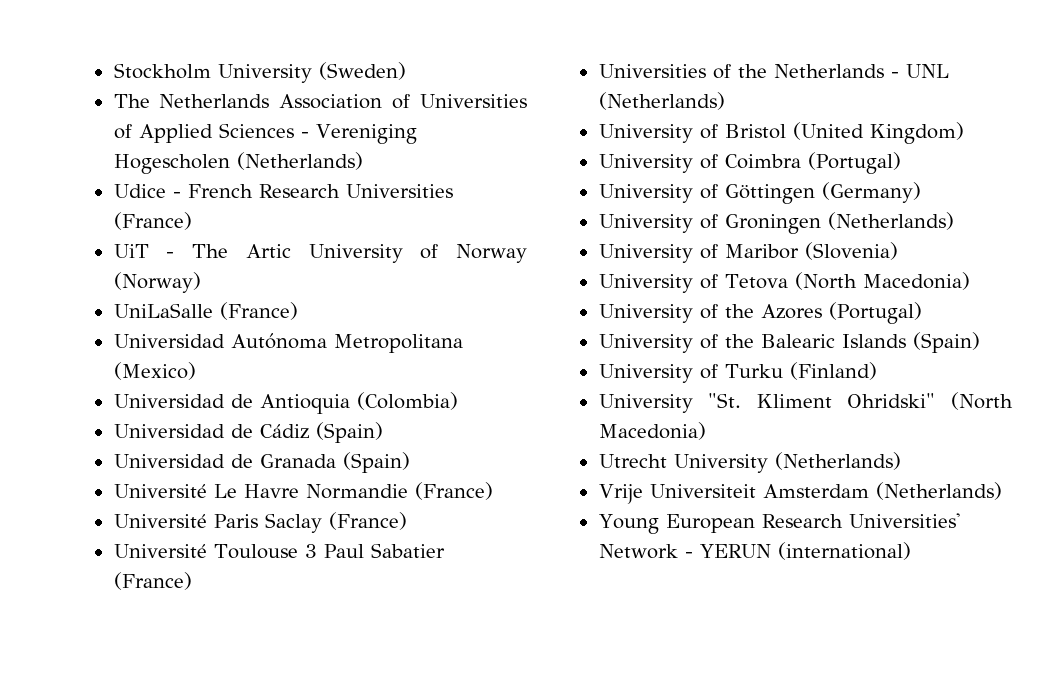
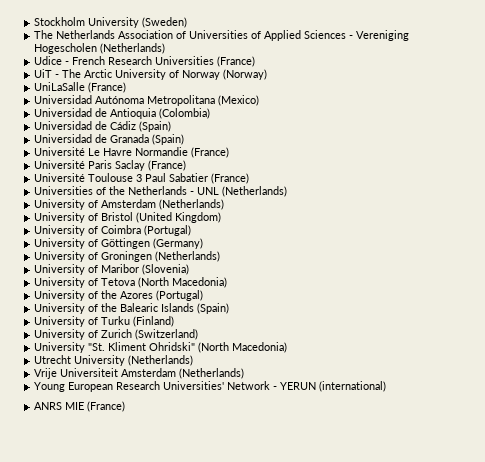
- UiT - The Artic University of Norway (Norway)
+ UiT - The Arctic University of Norway (Norway)
+ University of Amsterdam (Netherlands)
+ University of Zurich (Switzerland)
+ ANRS MIE (France)

